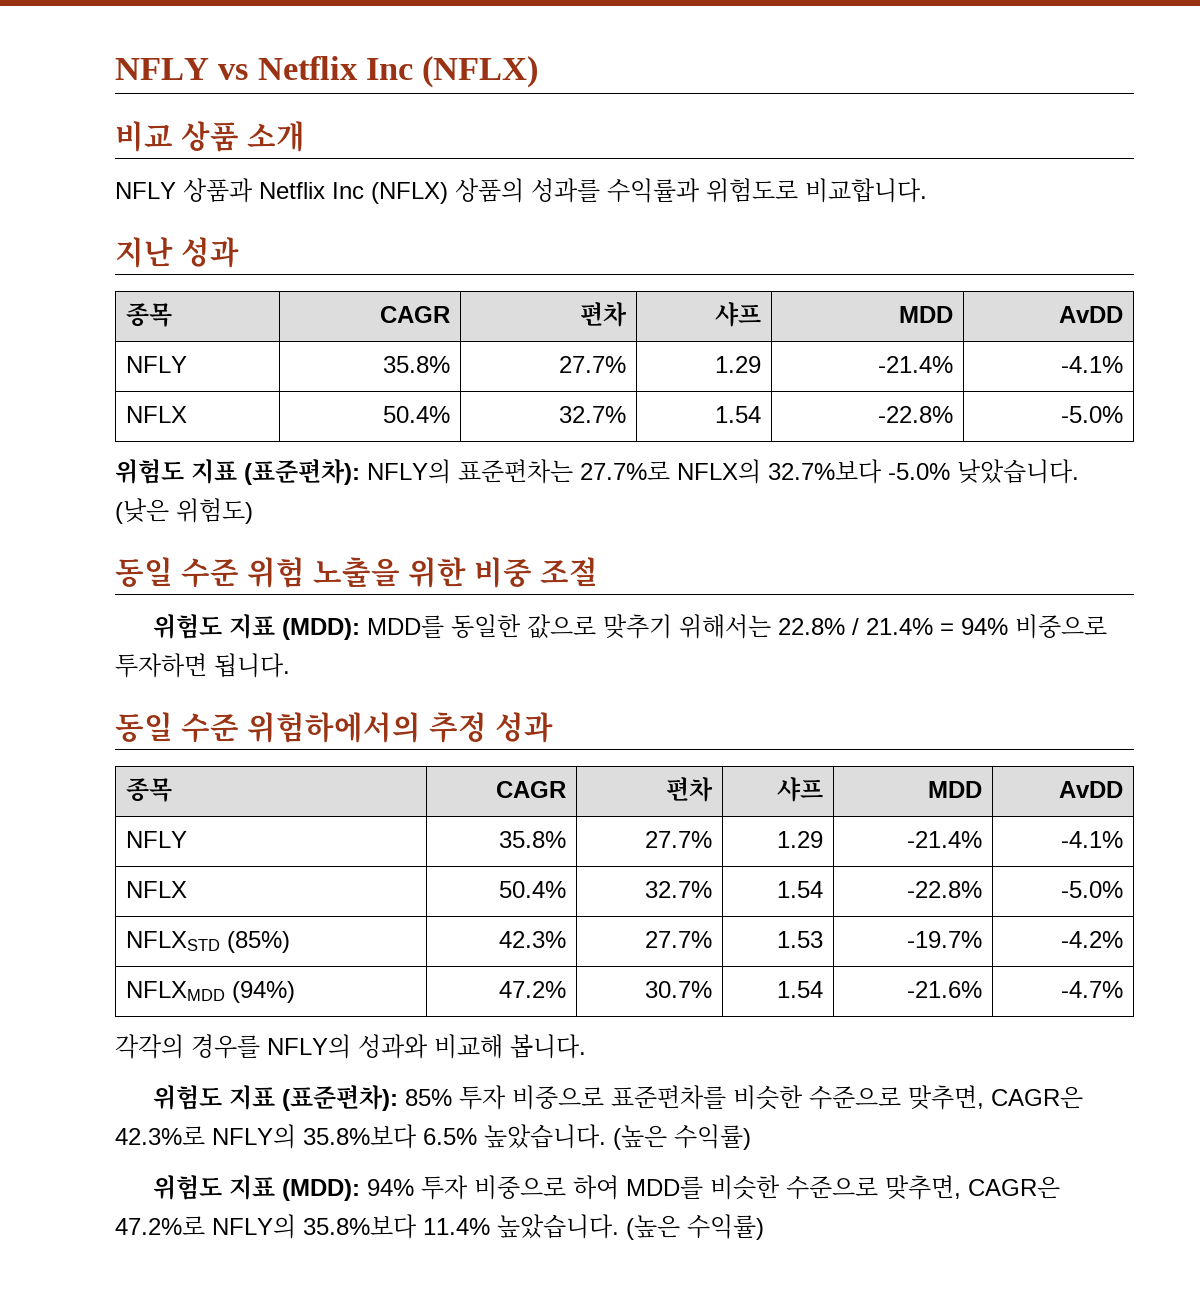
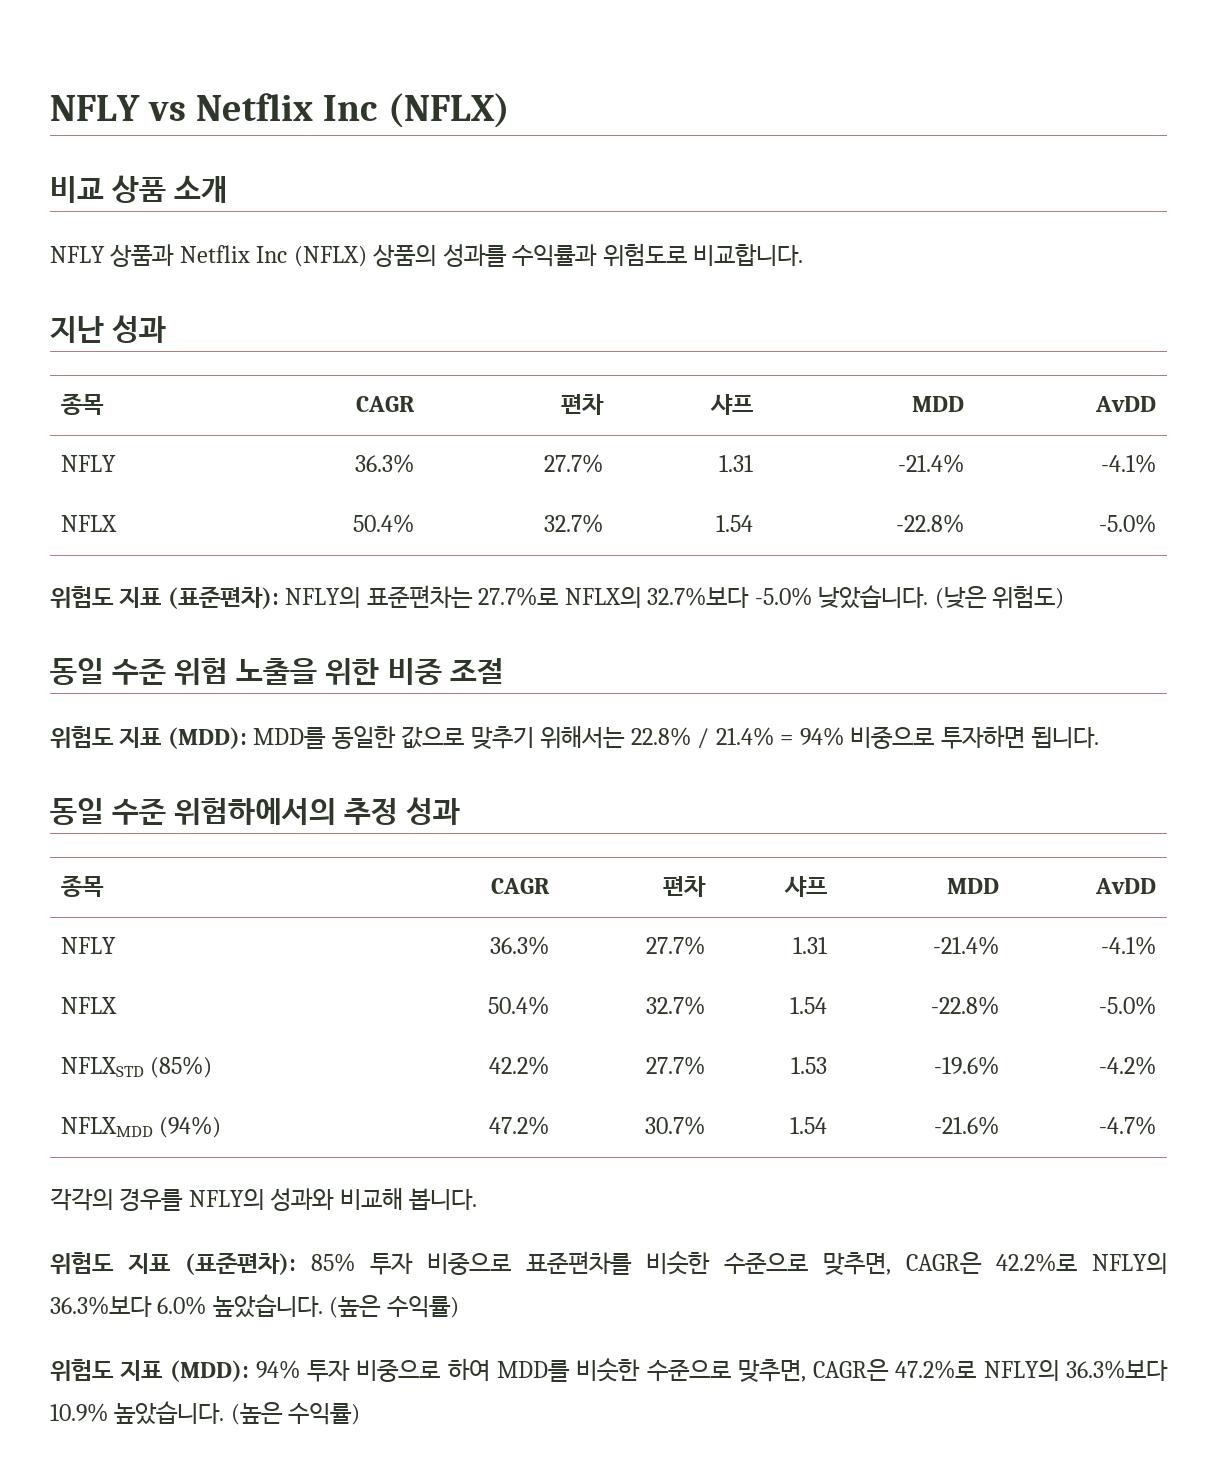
  지난 성과
  종목 | CAGR | 편차 | 샤프 | MDD | AvDD
- NFLY | 35.8% | 27.7% | 1.29 | -21.4% | -4.1%
+ NFLY | 36.3% | 27.7% | 1.31 | -21.4% | -4.1%
  동일 수준 위험하에서의 추정 성과
  종목 | CAGR | 편차 | 샤프 | MDD | AvDD
- NFLY | 35.8% | 27.7% | 1.29 | -21.4% | -4.1%
+ NFLY | 36.3% | 27.7% | 1.31 | -21.4% | -4.1%
- NFLXSTD (85%) | 42.3% | 27.7% | 1.53 | -19.7% | -4.2%
+ NFLXSTD (85%) | 42.2% | 27.7% | 1.53 | -19.6% | -4.2%
- 위험도 지표 (표준편차): 85% 투자 비중으로 표준편차를 비슷한 수준으로 맞추면, CAGR은 42.3%로 NFLY의 35.8%보다 6.5% 높았습니다.
+ 위험도 지표 (표준편차): 85% 투자 비중으로 표준편차를 비슷한 수준으로 맞추면, CAGR은 42.2%로 NFLY의 36.3%보다 6.0% 높았습니다.
- 위험도 지표 (MDD): 94% 투자 비중으로 하여 MDD를 비슷한 수준으로 맞추면, CAGR은 47.2%로 NFLY의 35.8%보다 11.4% 높았습니다.
+ 위험도 지표 (MDD): 94% 투자 비중으로 하여 MDD를 비슷한 수준으로 맞추면, CAGR은 47.2%로 NFLY의 36.3%보다 10.9% 높았습니다.

